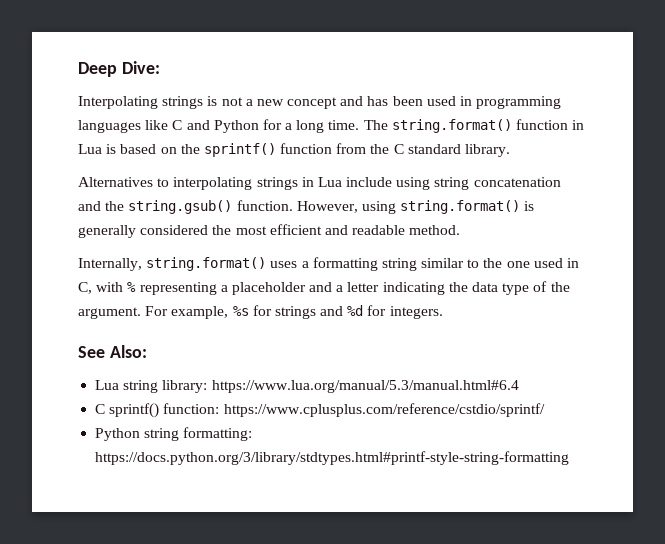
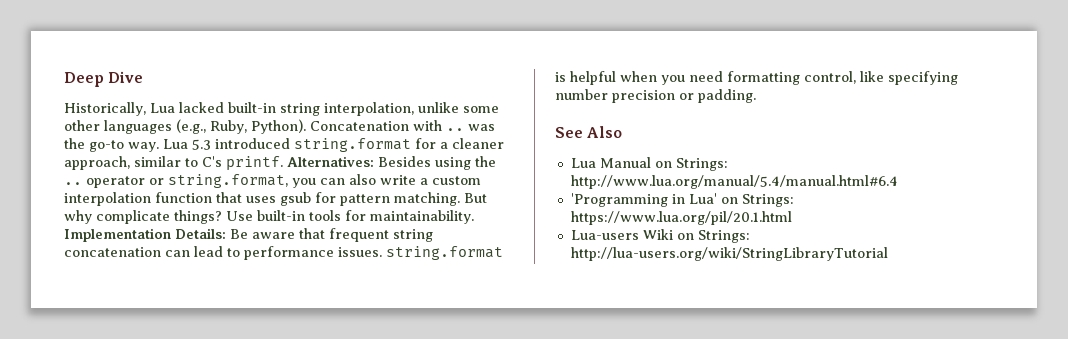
- Deep Dive:
- Interpolating strings is not a new concept and has been used in programming languages like C and Python for a long time. The string.format() function in Lua is based on the sprintf() function from the C standard library.
- Alternatives to interpolating strings in Lua include using string concatenation and the string.gsub() function. However, using string.format() is generally considered the most efficient and readable method.
- Internally, string.format() uses a formatting string similar to the one used in C, with % representing a placeholder and a letter indicating the data type of the argument. For example, %s for strings and %d for integers.
+ Deep Dive
+ Historically, Lua lacked built-in string interpolation, unlike some other languages (e.g., Ruby, Python). Concatenation with .. was the go-to way. Lua 5.3 introduced string.format for a cleaner approach, similar to C's printf. Alternatives: Besides using the .. operator or string.format, you can also write a custom interpolation function that uses gsub for pattern matching. But why complicate things? Use built-in tools for maintainability. Implementation Details: Be aware that frequent string concatenation can lead to performance issues. string.format is helpful when you need formatting control, like specifying number precision or padding.
- See Also:
- Lua string library: https://www.lua.org/manual/5.3/manual.html#6.4
- C sprintf() function: https://www.cplusplus.com/reference/cstdio/sprintf/
- Python string formatting: https://docs.python.org/3/library/stdtypes.html#printf-style-string-formatting
+ See Also
+ Lua Manual on Strings: http://www.lua.org/manual/5.4/manual.html#6.4
+ 'Programming in Lua' on Strings: https://www.lua.org/pil/20.1.html
+ Lua-users Wiki on Strings: http://lua-users.org/wiki/StringLibraryTutorial

